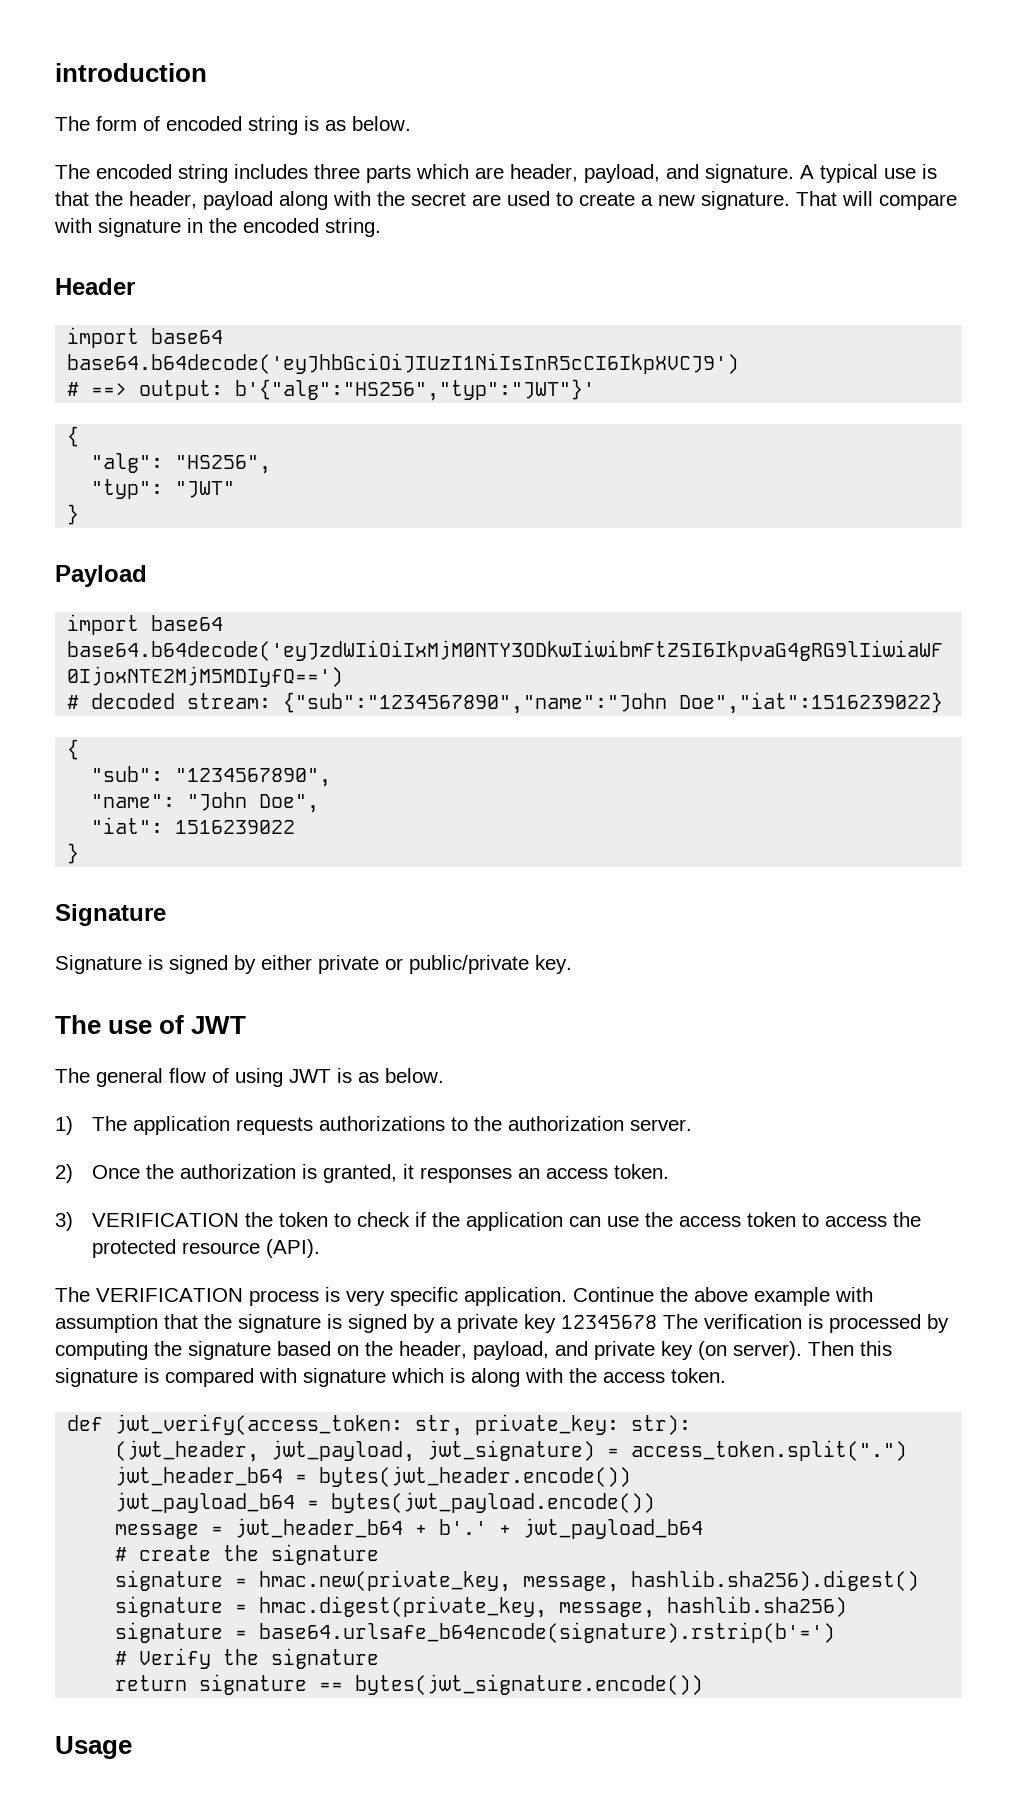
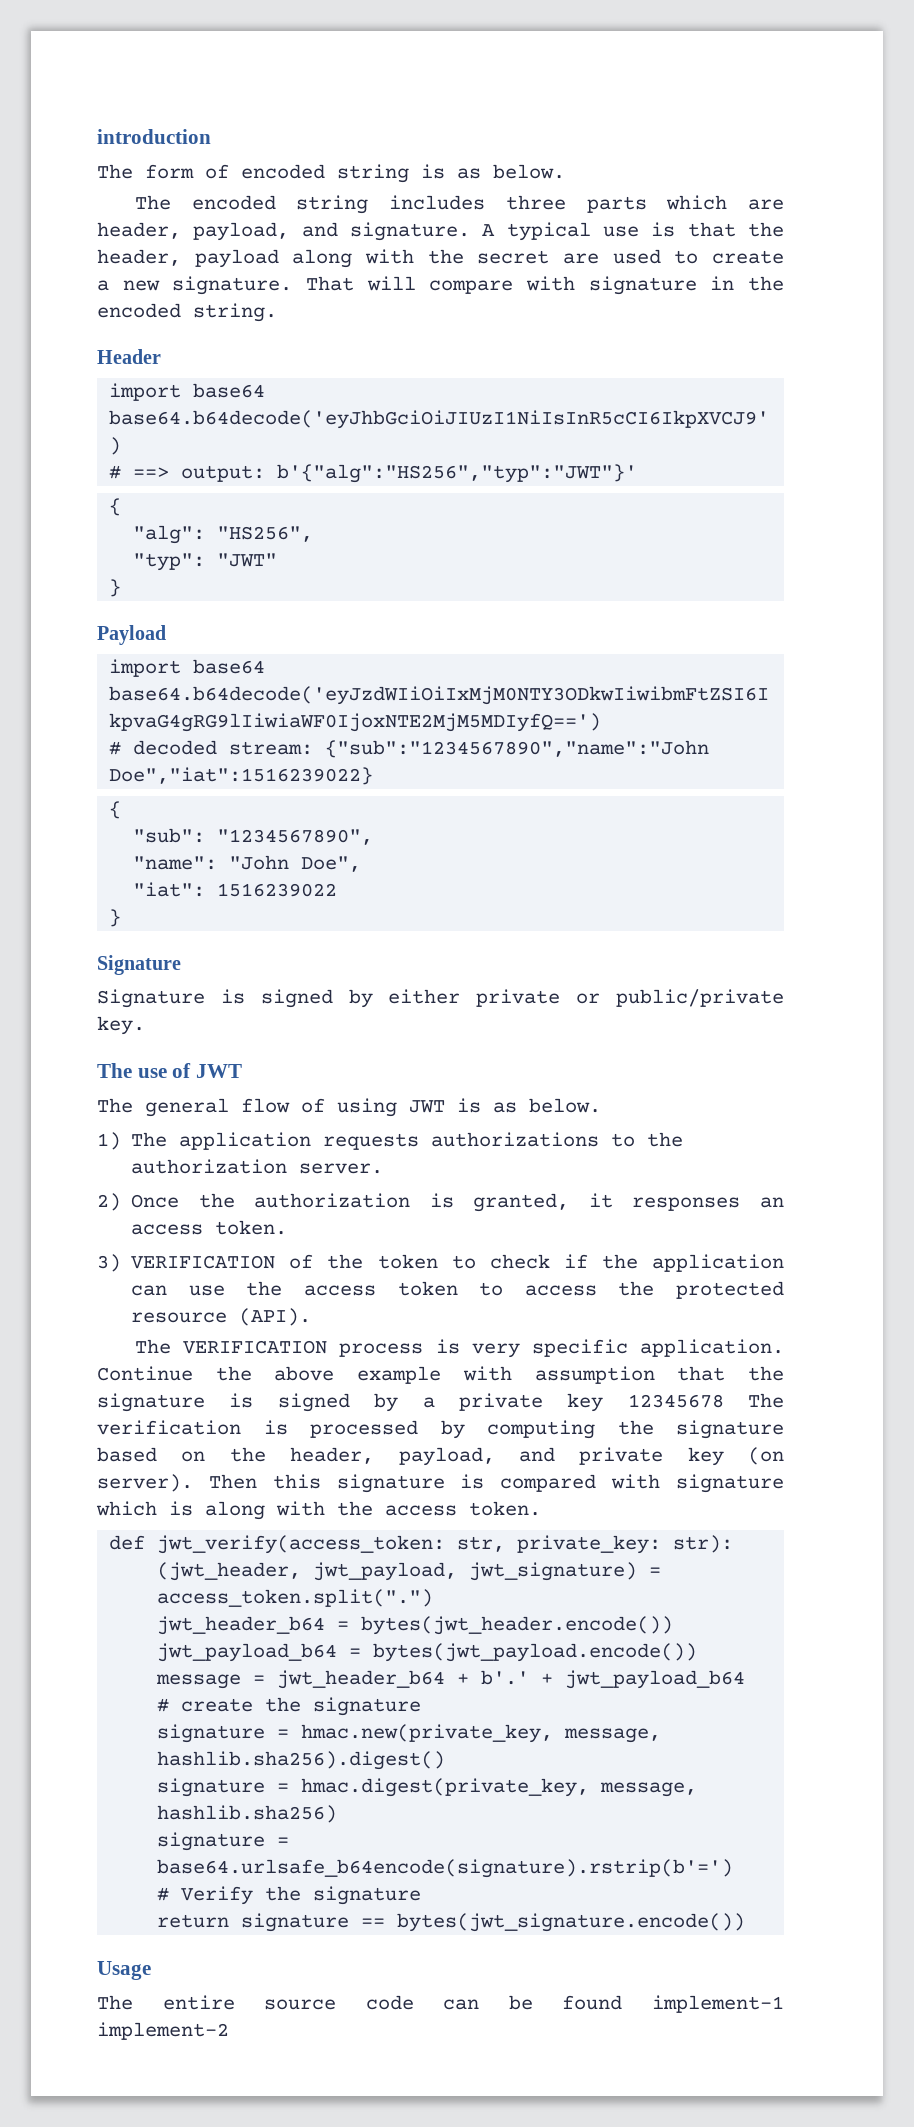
- 3) VERIFICATION the token to check if the application can use the access token to access the protected resource (API).
+ 3) VERIFICATION of the token to check if the application can use the access token to access the protected resource (API).
+ The entire source code can be found implement-1 implement-2

